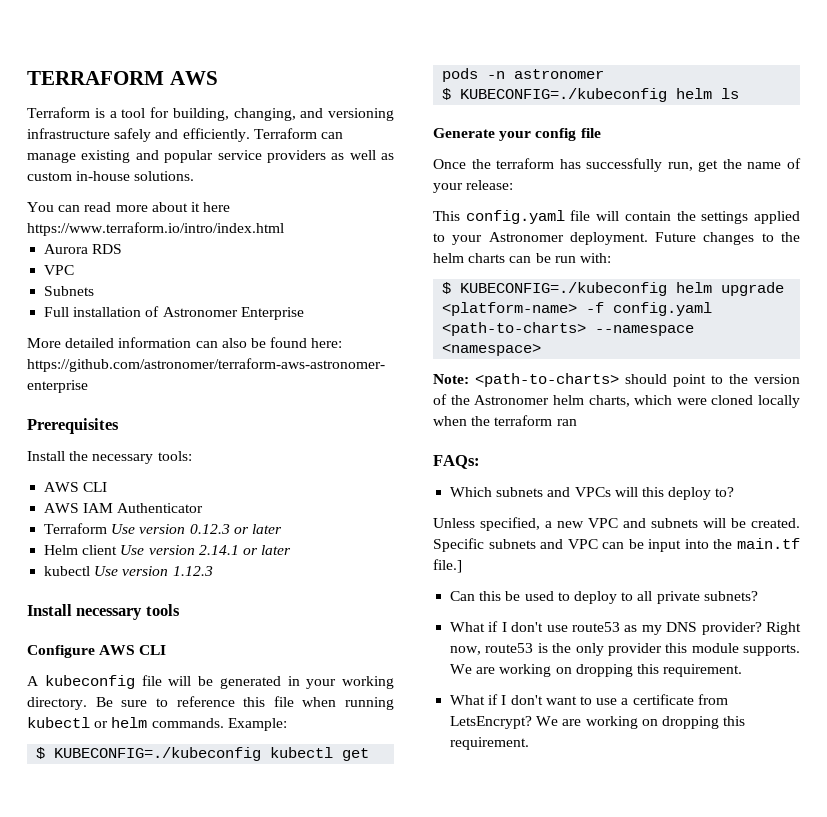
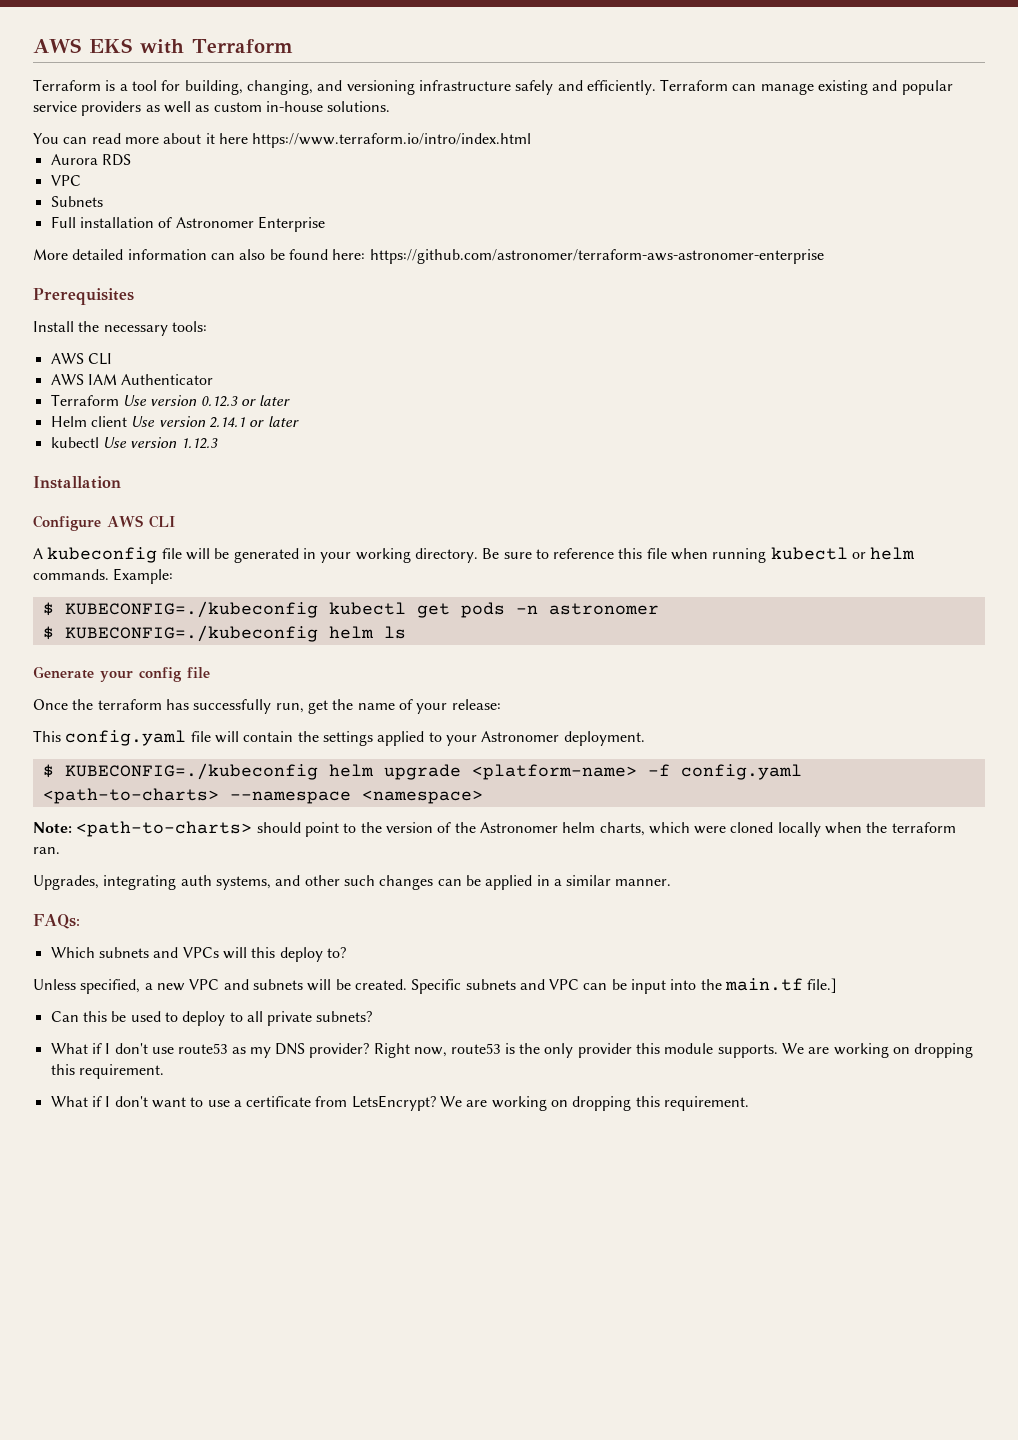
- TERRAFORM AWS
+ AWS EKS with Terraform
- Install necessary tools
+ Installation
- Future changes to the helm charts can be run with:
- Note: <path-to-charts> should point to the version of the Astronomer helm charts, which were cloned locally when the terraform ran
+ Note: <path-to-charts> should point to the version of the Astronomer helm charts, which were cloned locally when the terraform ran.
+ Upgrades, integrating auth systems, and other such changes can be applied in a similar manner.

